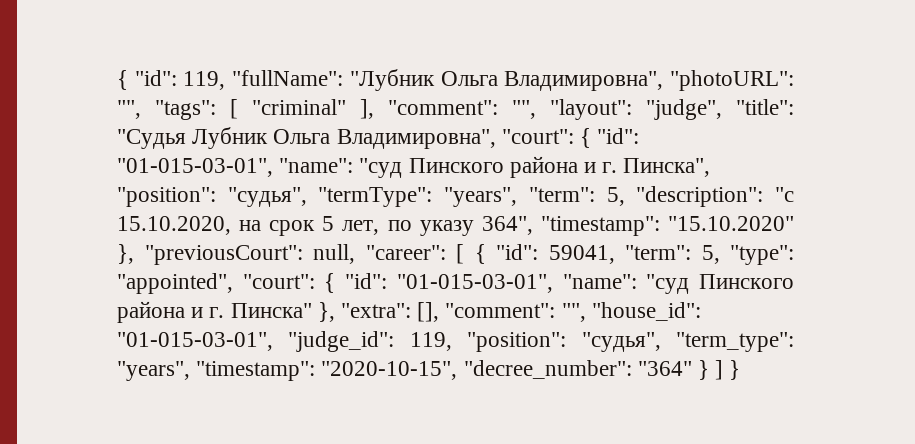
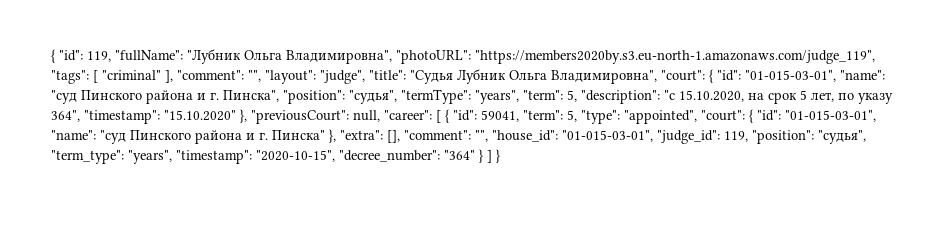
- "", "tags":
+ "https://members2020by.s3.eu-north-1.amazonaws.com/judge_119", "tags":

